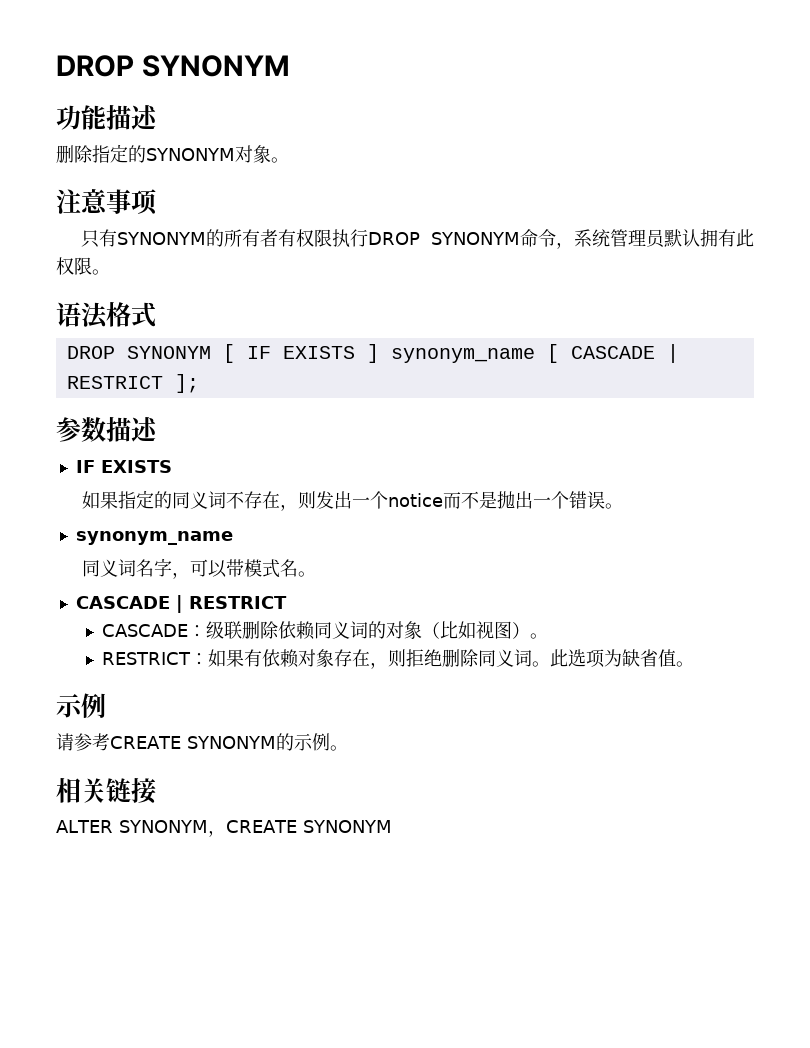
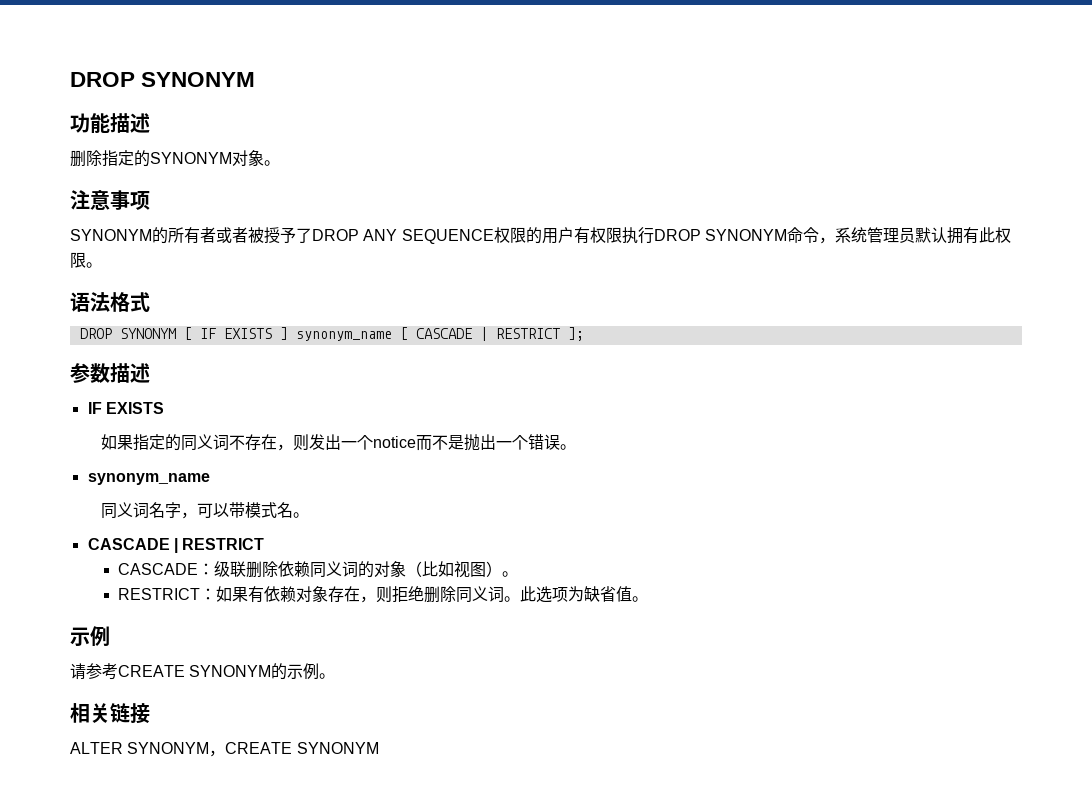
- 只有SYNONYM的所有者有权限执行DROP SYNONYM命令，系统管理员默认拥有此权限。
+ SYNONYM的所有者或者被授予了DROP ANY SEQUENCE权限的用户有权限执行DROP SYNONYM命令，系统管理员默认拥有此权限。

